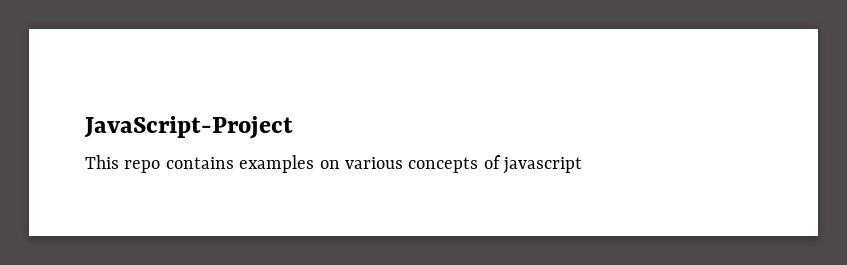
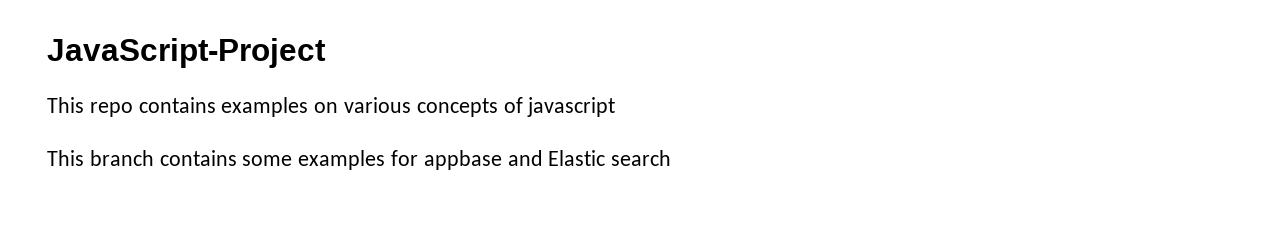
+ This branch contains some examples for appbase and Elastic search

